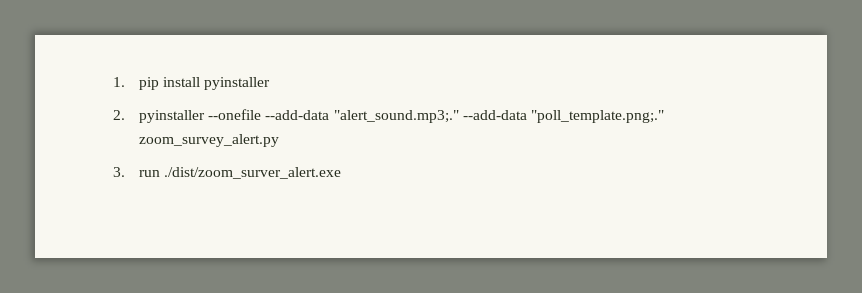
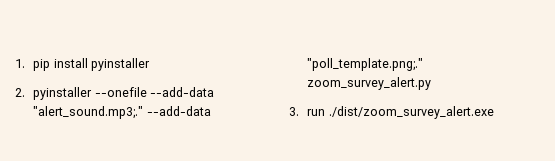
- 3. run ./dist/zoom_surver_alert.exe
+ 3. run ./dist/zoom_survey_alert.exe

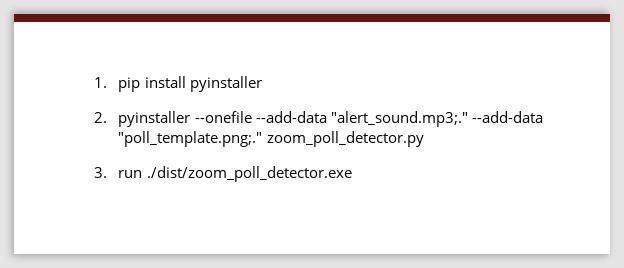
- 2. pyinstaller --onefile --add-data "alert_sound.mp3;." --add-data "poll_template.png;." zoom_survey_alert.py
+ 2. pyinstaller --onefile --add-data "alert_sound.mp3;." --add-data "poll_template.png;." zoom_poll_detector.py
- 3. run ./dist/zoom_survey_alert.exe
+ 3. run ./dist/zoom_poll_detector.exe

